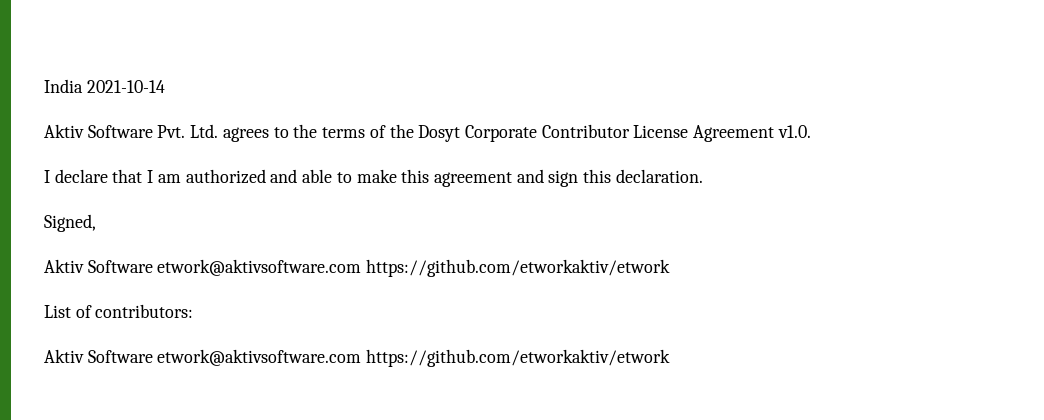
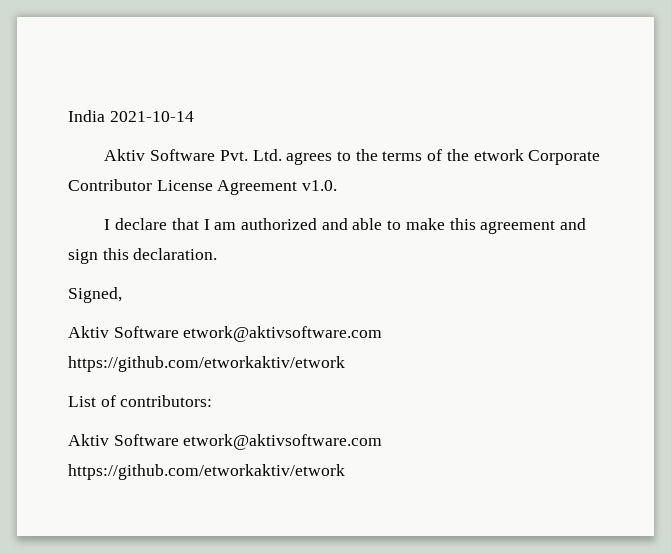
- Aktiv Software Pvt. Ltd. agrees to the terms of the Dosyt Corporate Contributor License Agreement v1.0.
+ Aktiv Software Pvt. Ltd. agrees to the terms of the etwork Corporate Contributor License Agreement v1.0.

